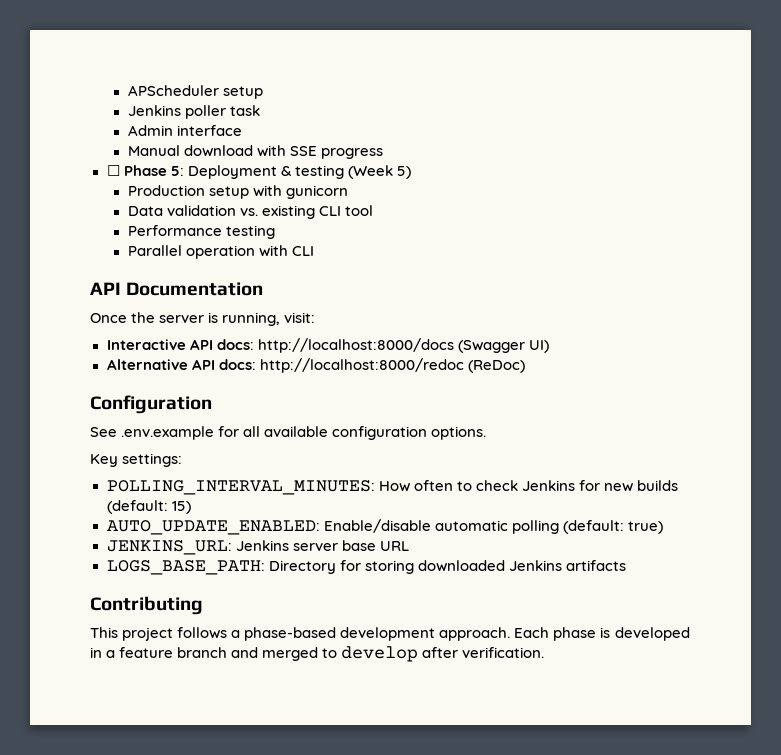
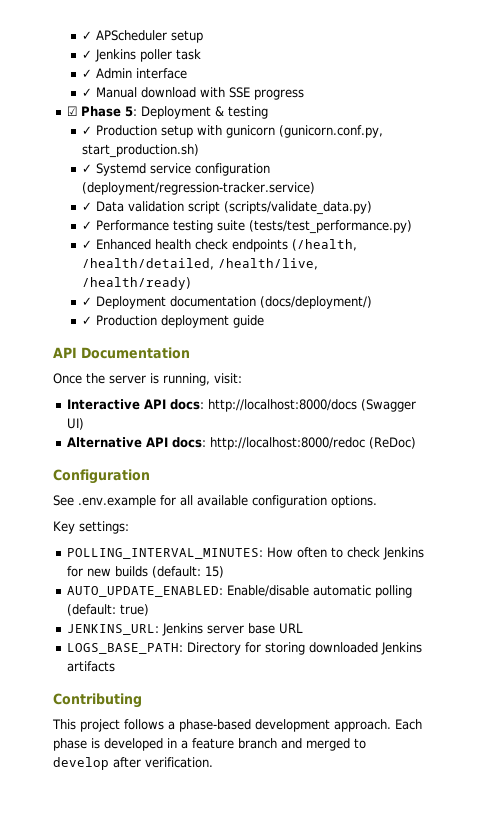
- APScheduler setup
+ ✓ APScheduler setup
- Jenkins poller task
+ ✓ Jenkins poller task
- Admin interface
+ ✓ Admin interface
- Manual download with SSE progress
+ ✓ Manual download with SSE progress
- ☐ Phase 5: Deployment & testing (Week 5)
- Production setup with gunicorn
- Data validation vs. existing CLI tool
- Performance testing
- Parallel operation with CLI
+ ☑ Phase 5: Deployment & testing
+ ✓ Production setup with gunicorn (gunicorn.conf.py, start_production.sh)
+ ✓ Systemd service configuration (deployment/regression-tracker.service)
+ ✓ Data validation script (scripts/validate_data.py)
+ ✓ Performance testing suite (tests/test_performance.py)
+ ✓ Enhanced health check endpoints (/health, /health/detailed, /health/live, /health/ready)
+ ✓ Deployment documentation (docs/deployment/)
+ ✓ Production deployment guide

